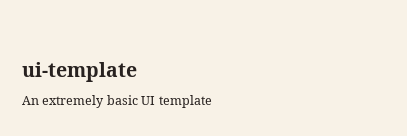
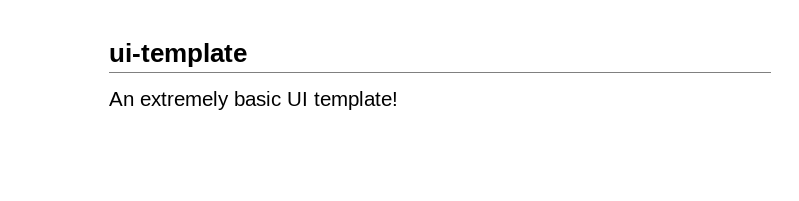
- An extremely basic UI template
+ An extremely basic UI template!

